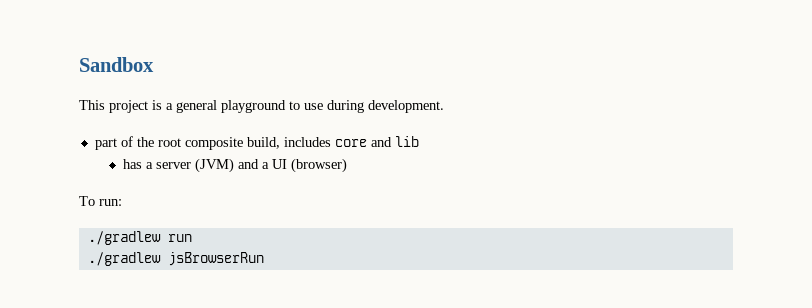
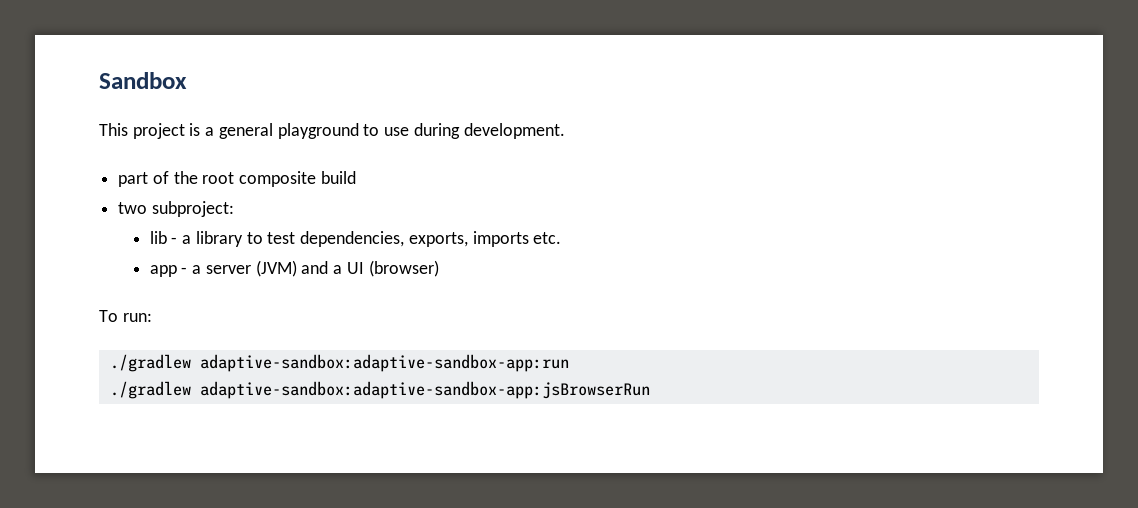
- part of the root composite build, includes core and lib
- has a server (JVM) and a UI (browser)
+ part of the root composite build
+ two subproject:
+ lib - a library to test dependencies, exports, imports etc.
+ app - a server (JVM) and a UI (browser)
- ./gradlew run
- ./gradlew jsBrowserRun
+ ./gradlew adaptive-sandbox:adaptive-sandbox-app:run
+ ./gradlew adaptive-sandbox:adaptive-sandbox-app:jsBrowserRun

